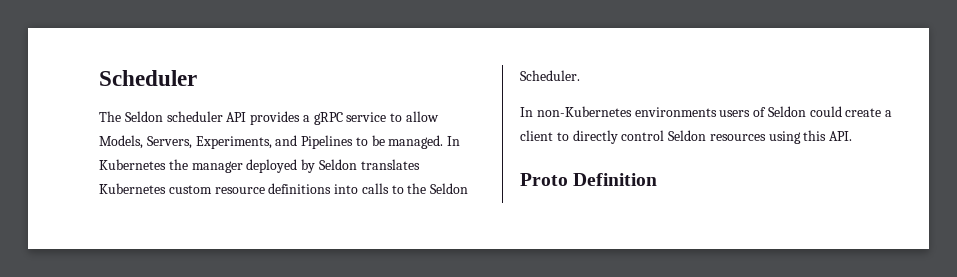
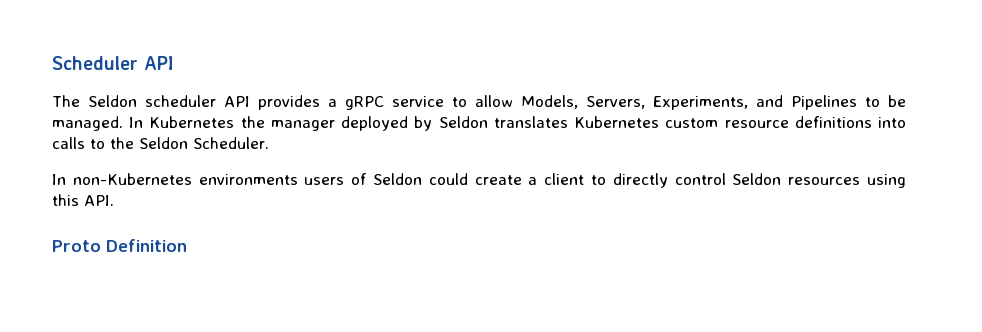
- Scheduler
+ Scheduler API

